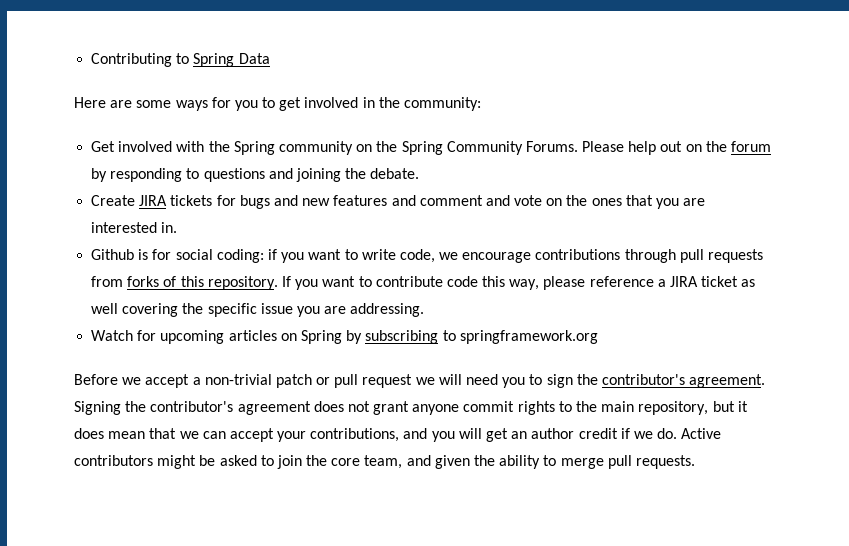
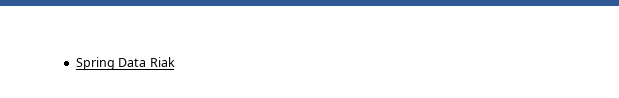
- Contributing to Spring Data
- Here are some ways for you to get involved in the community:
- Get involved with the Spring community on the Spring Community Forums. Please help out on the forum by responding to questions and joining the debate.
- Create JIRA tickets for bugs and new features and comment and vote on the ones that you are interested in.
- Github is for social coding: if you want to write code, we encourage contributions through pull requests from forks of this repository. If you want to contribute code this way, please reference a JIRA ticket as well covering the specific issue you are addressing.
- Watch for upcoming articles on Spring by subscribing to springframework.org
- Before we accept a non-trivial patch or pull request we will need you to sign the contributor's agreement. Signing the contributor's agreement does not grant anyone commit rights to the main repository, but it does mean that we can accept your contributions, and you will get an author credit if we do. Active contributors might be asked to join the core team, and given the ability to merge pull requests.
+ Spring Data Riak

